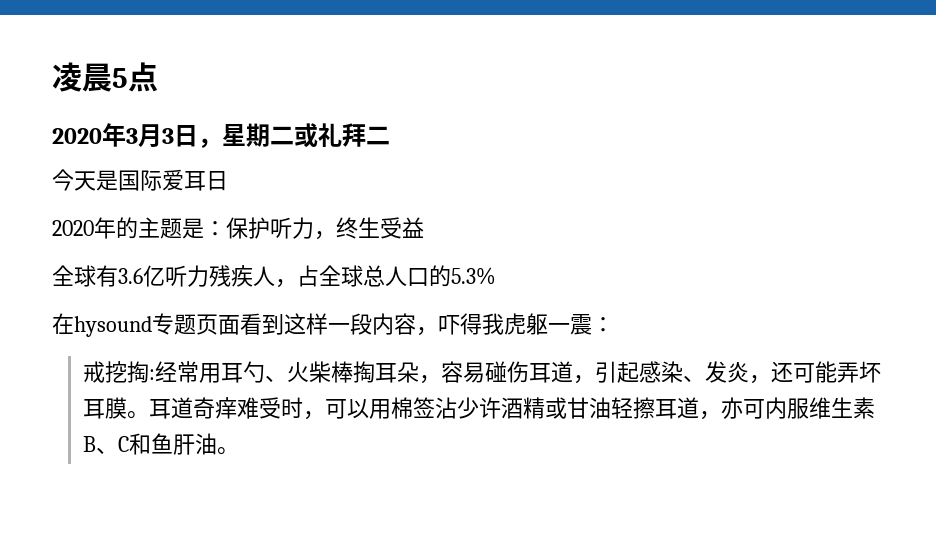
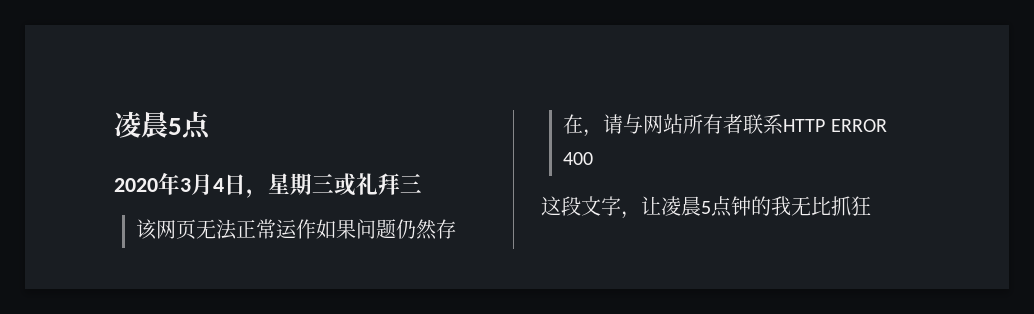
- 2020年3月3日，星期二或礼拜二
- 今天是国际爱耳日
- 2020年的主题是：保护听力，终生受益
- 全球有3.6亿听力残疾人，占全球总人口的5.3%
- 在hysound专题页面看到这样一段内容，吓得我虎躯一震：
- 戒挖掏:经常用耳勺、火柴棒掏耳朵，容易碰伤耳道，引起感染、发炎，还可能弄坏耳膜。耳道奇痒难受时，可以用棉签沾少许酒精或甘油轻擦耳道，亦可内服维生素B、C和鱼肝油。
+ 2020年3月4日，星期三或礼拜三
+ 该网页无法正常运作如果问题仍然存在，请与网站所有者联系HTTP ERROR 400
+ 这段文字，让凌晨5点钟的我无比抓狂

